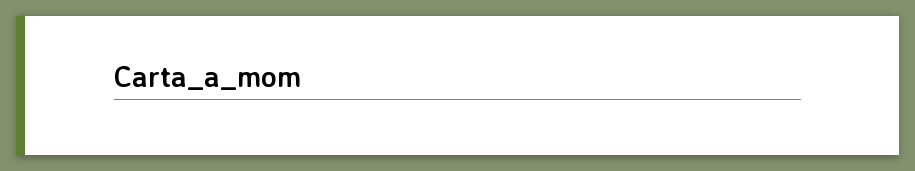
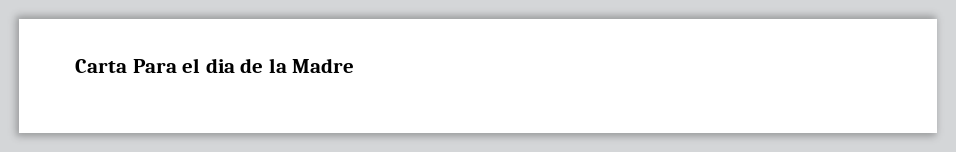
- Carta_a_mom
+ Carta Para el dia de la Madre

